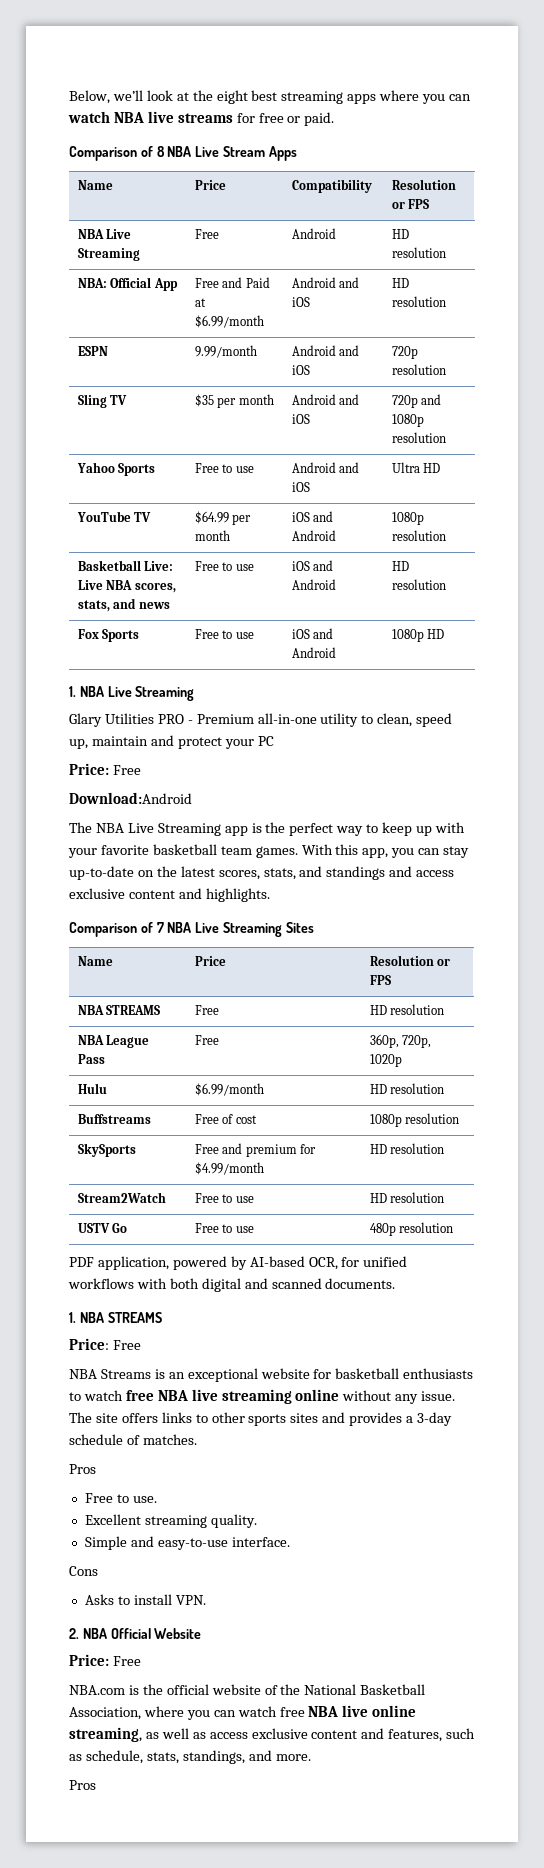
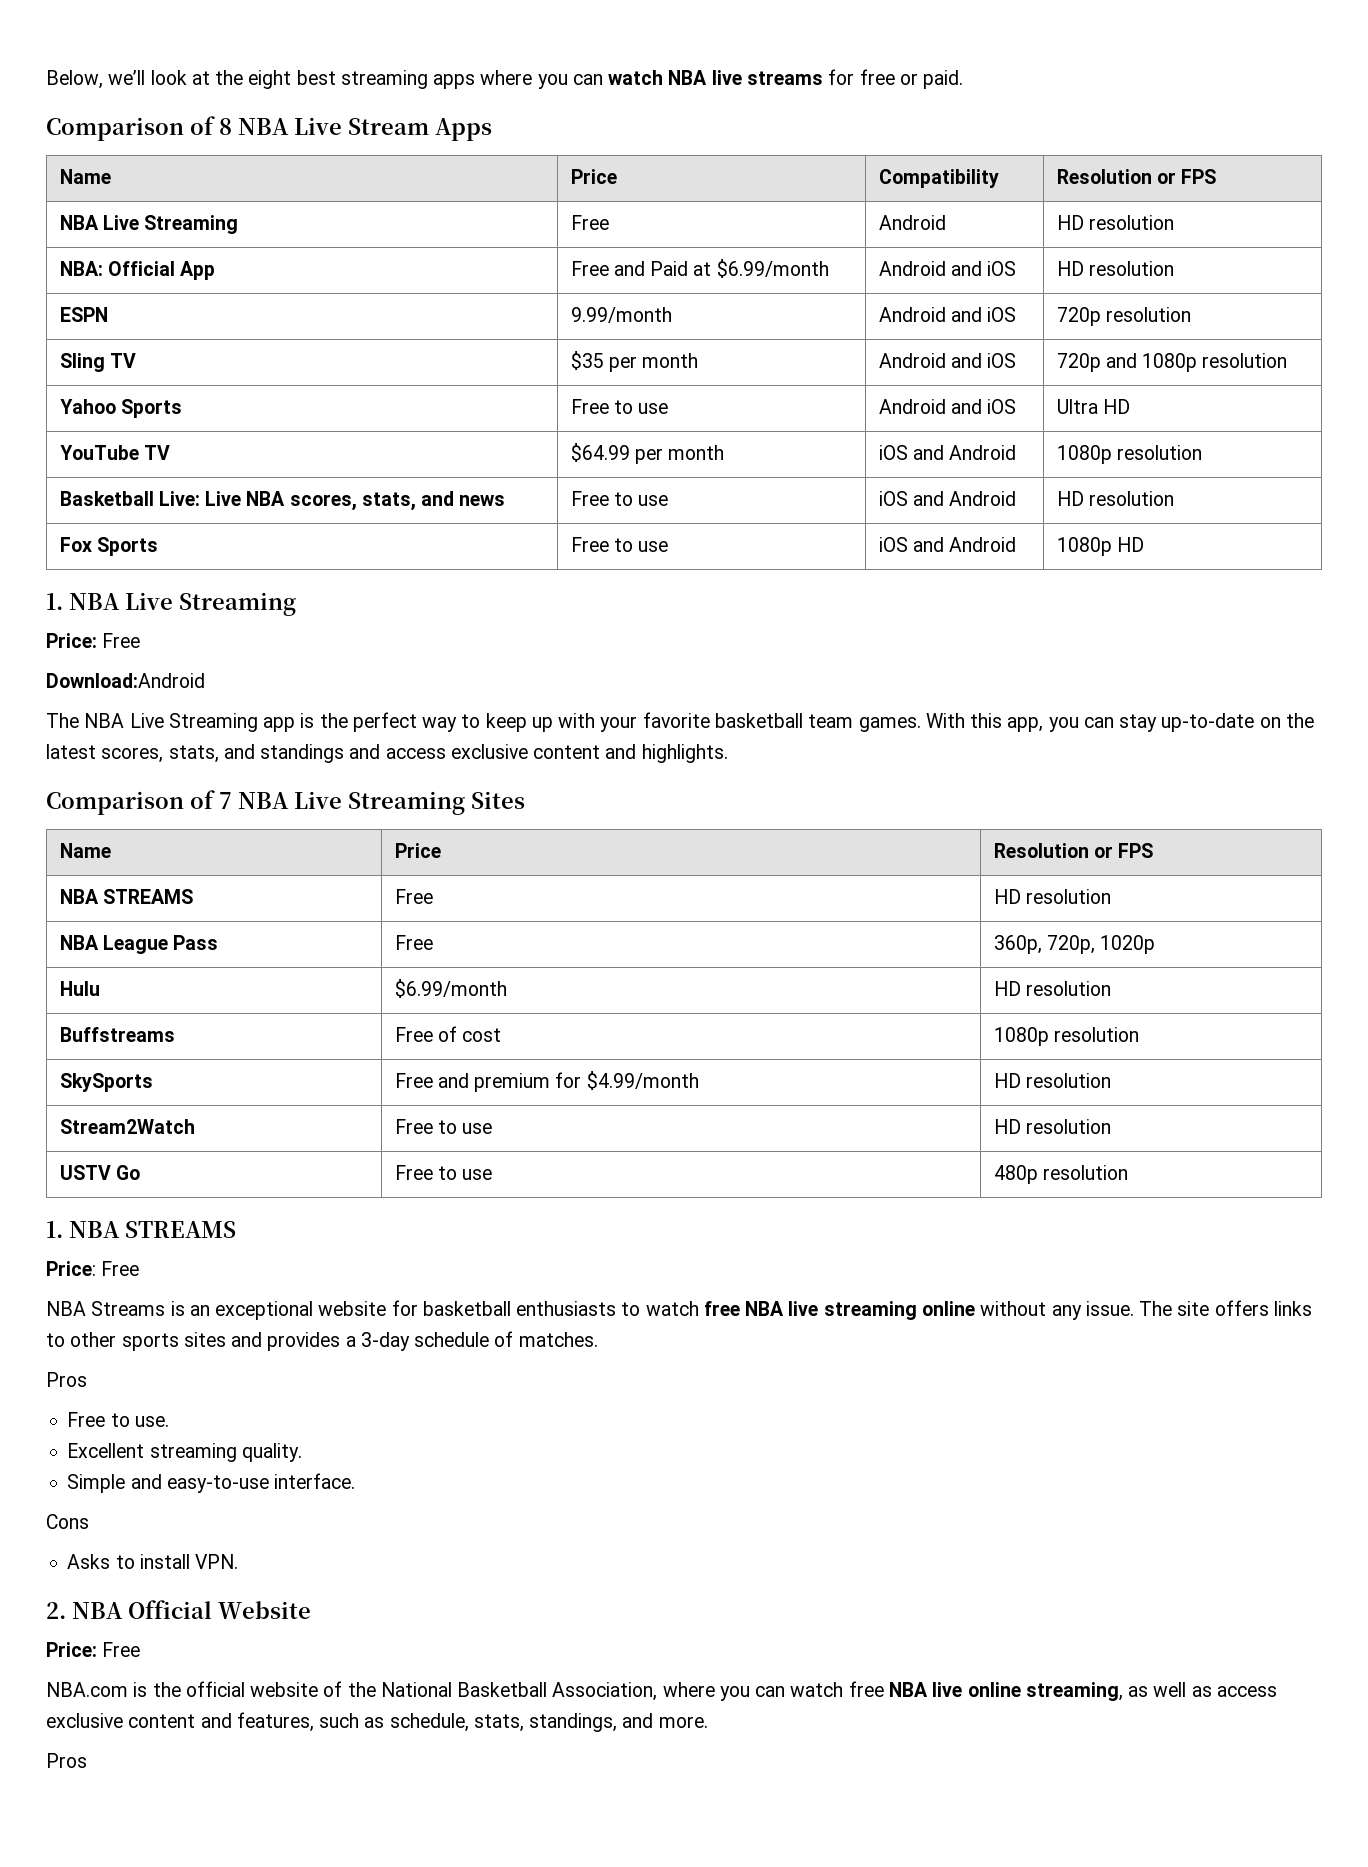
- Glary Utilities PRO - Premium all-in-one utility to clean, speed up, maintain and protect your PC
- PDF application, powered by AI-based OCR, for unified workflows with both digital and scanned documents.

